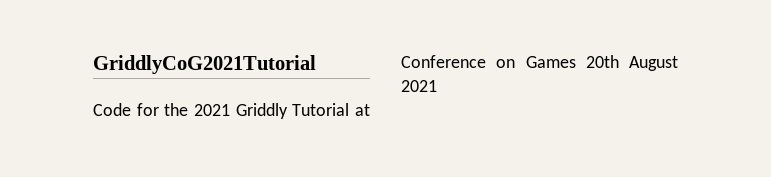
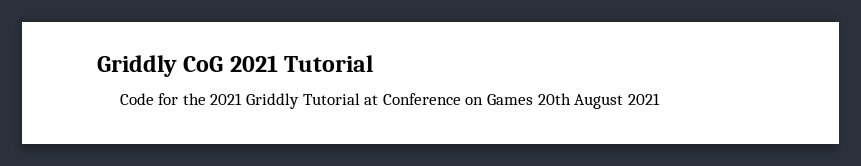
- GriddlyCoG2021Tutorial
+ Griddly CoG 2021 Tutorial

